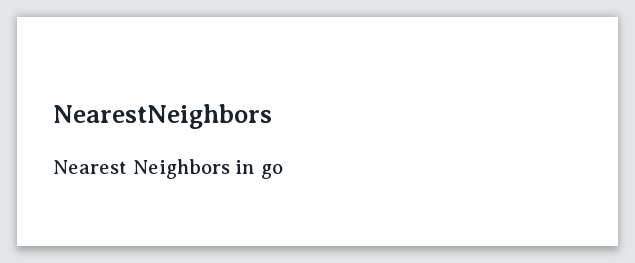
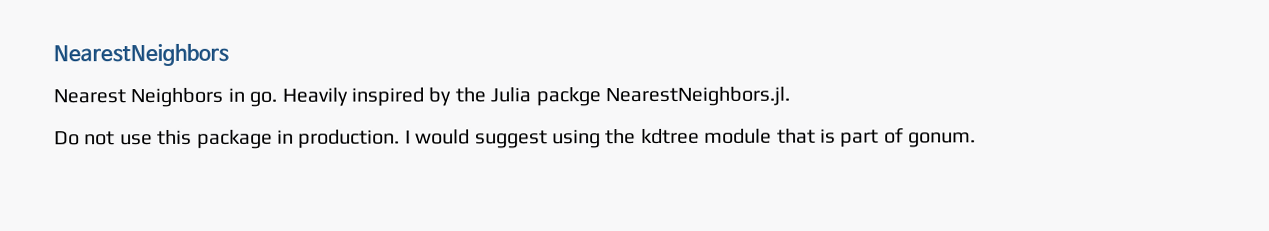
- Nearest Neighbors in go
+ Nearest Neighbors in go. Heavily inspired by the Julia packge NearestNeighbors.jl.
+ Do not use this package in production. I would suggest using the kdtree module that is part of gonum.

